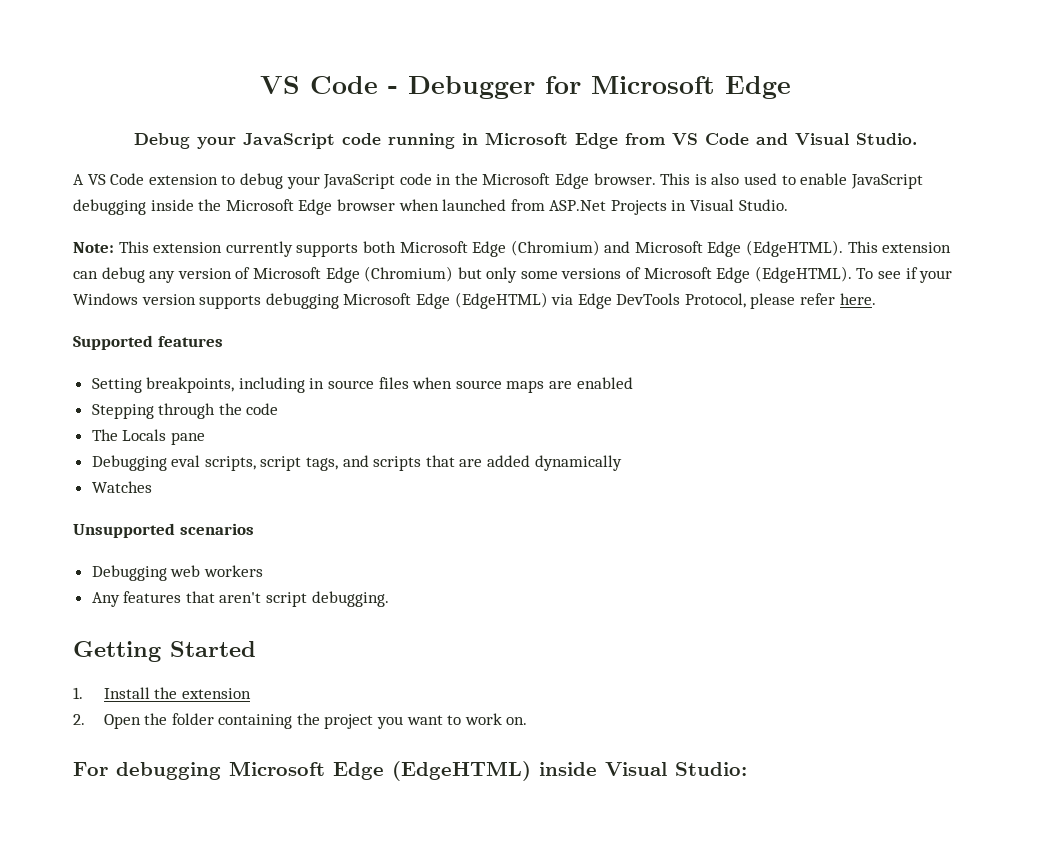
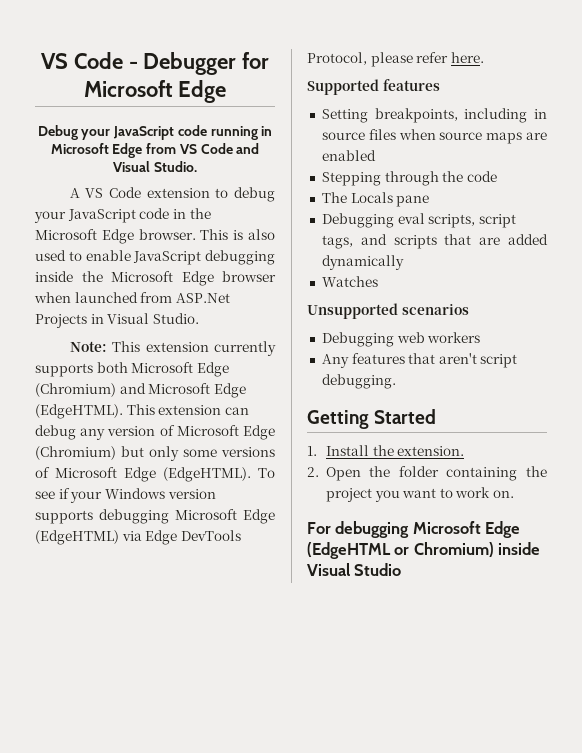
- 1. Install the extension
+ 1. Install the extension.
- For debugging Microsoft Edge (EdgeHTML) inside Visual Studio:
+ For debugging Microsoft Edge (EdgeHTML or Chromium) inside Visual Studio

